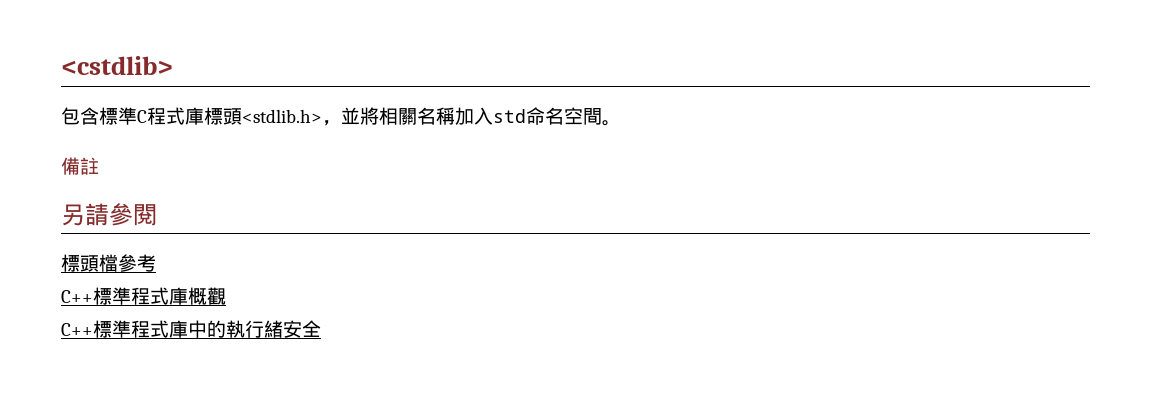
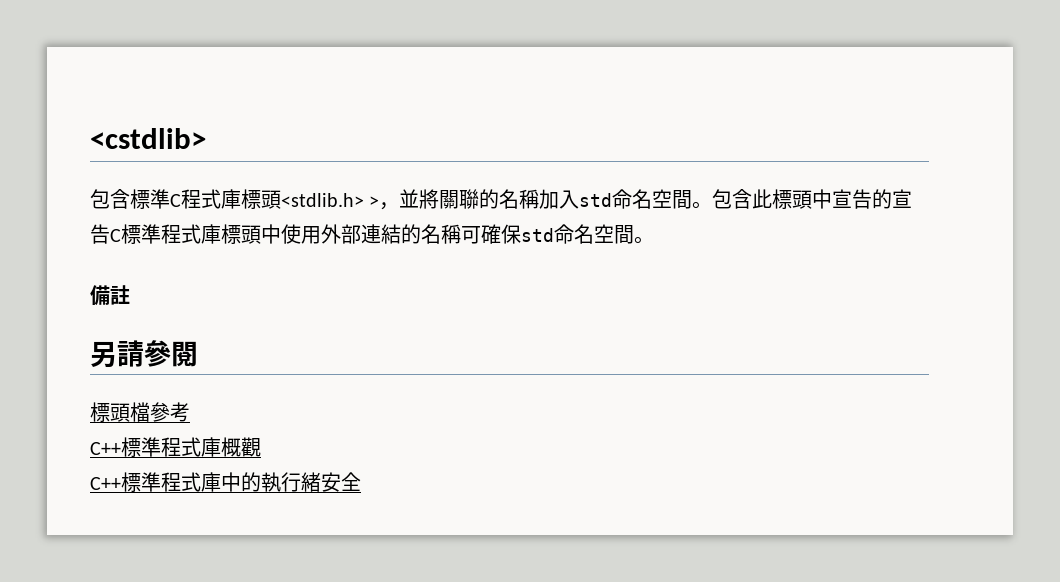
- 包含標準C程式庫標頭<stdlib.h>，並將相關名稱加入std命名空間。
+ 包含標準C程式庫標頭<stdlib.h> >，並將關聯的名稱加入std命名空間。包含此標頭中宣告的宣告C標準程式庫標頭中使用外部連結的名稱可確保std命名空間。

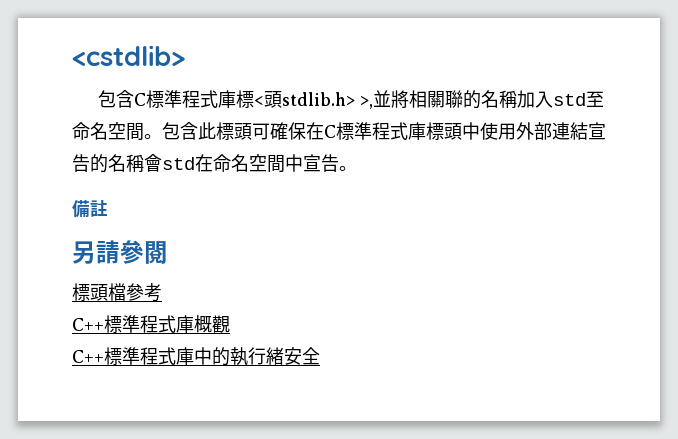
- 包含標準C程式庫標頭<stdlib.h> >，並將關聯的名稱加入std命名空間。
+ 包含C標準程式庫標<頭stdlib.h> >,並將相關聯的名稱加入std至命名空間。
- 包含此標頭中宣告的宣告C標準程式庫標頭中使用外部連結的名稱可確保std命名空間。
+ 包含此標頭可確保在C標準程式庫標頭中使用外部連結宣告的名稱會std在命名空間中宣告。

